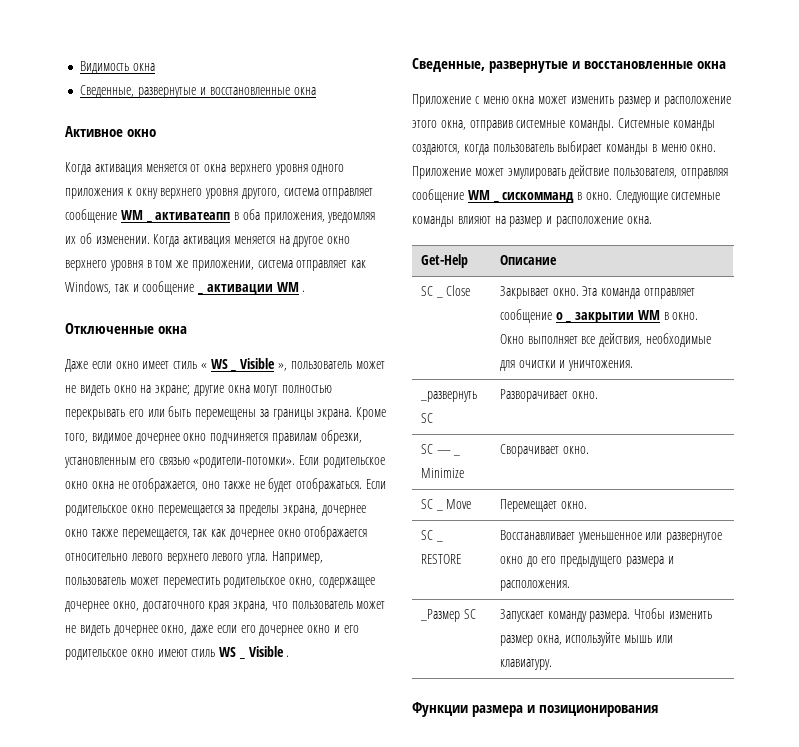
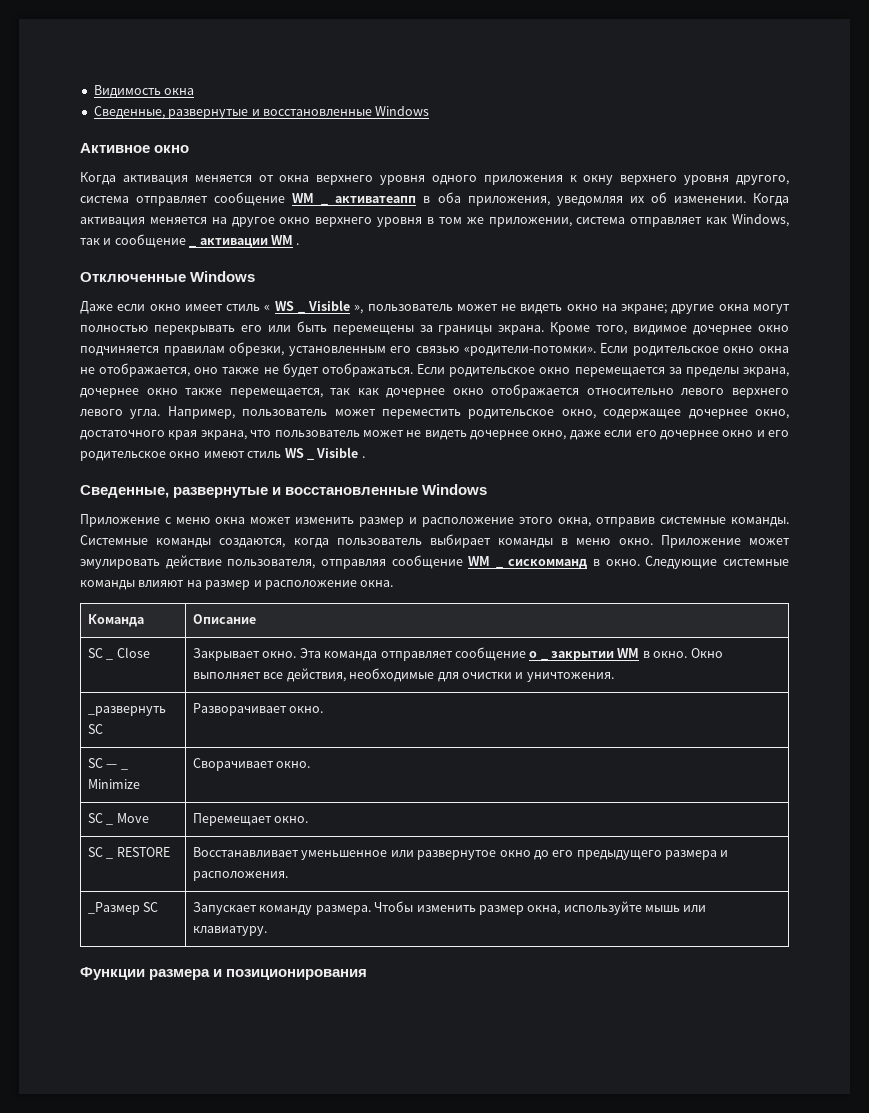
  Видимость окна
- Сведенные, развернутые и восстановленные окна
+ Сведенные, развернутые и восстановленные Windows
- Отключенные окна
+ Отключенные Windows
  Например, пользователь может переместить родительское окно, содержащее дочернее окно, достаточного края экрана, что пользователь может не видеть дочернее окно, даже если его дочернее окно и его родительское окно имеют стиль WS _ Visible .
- Сведенные, развернутые и восстановленные окна
+ Сведенные, развернутые и восстановленные Windows
- Get-Help | Описание
+ Команда | Описание

